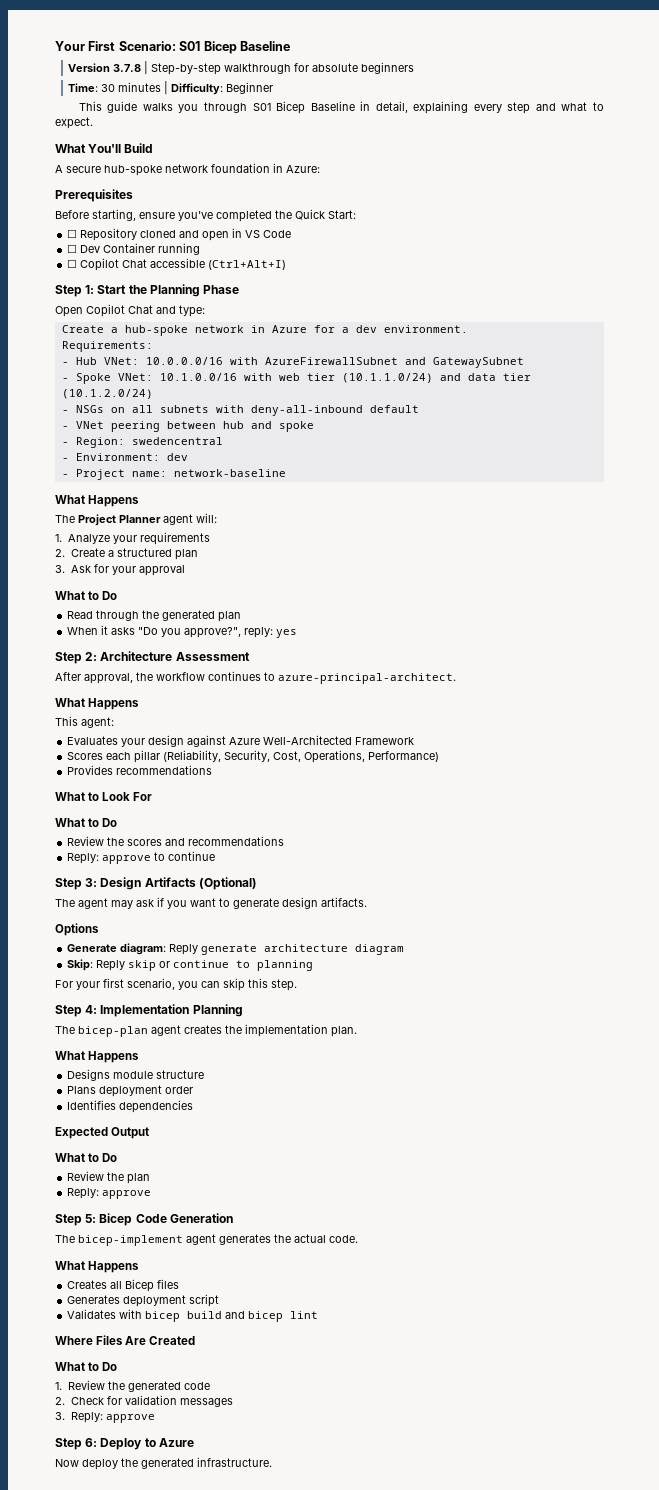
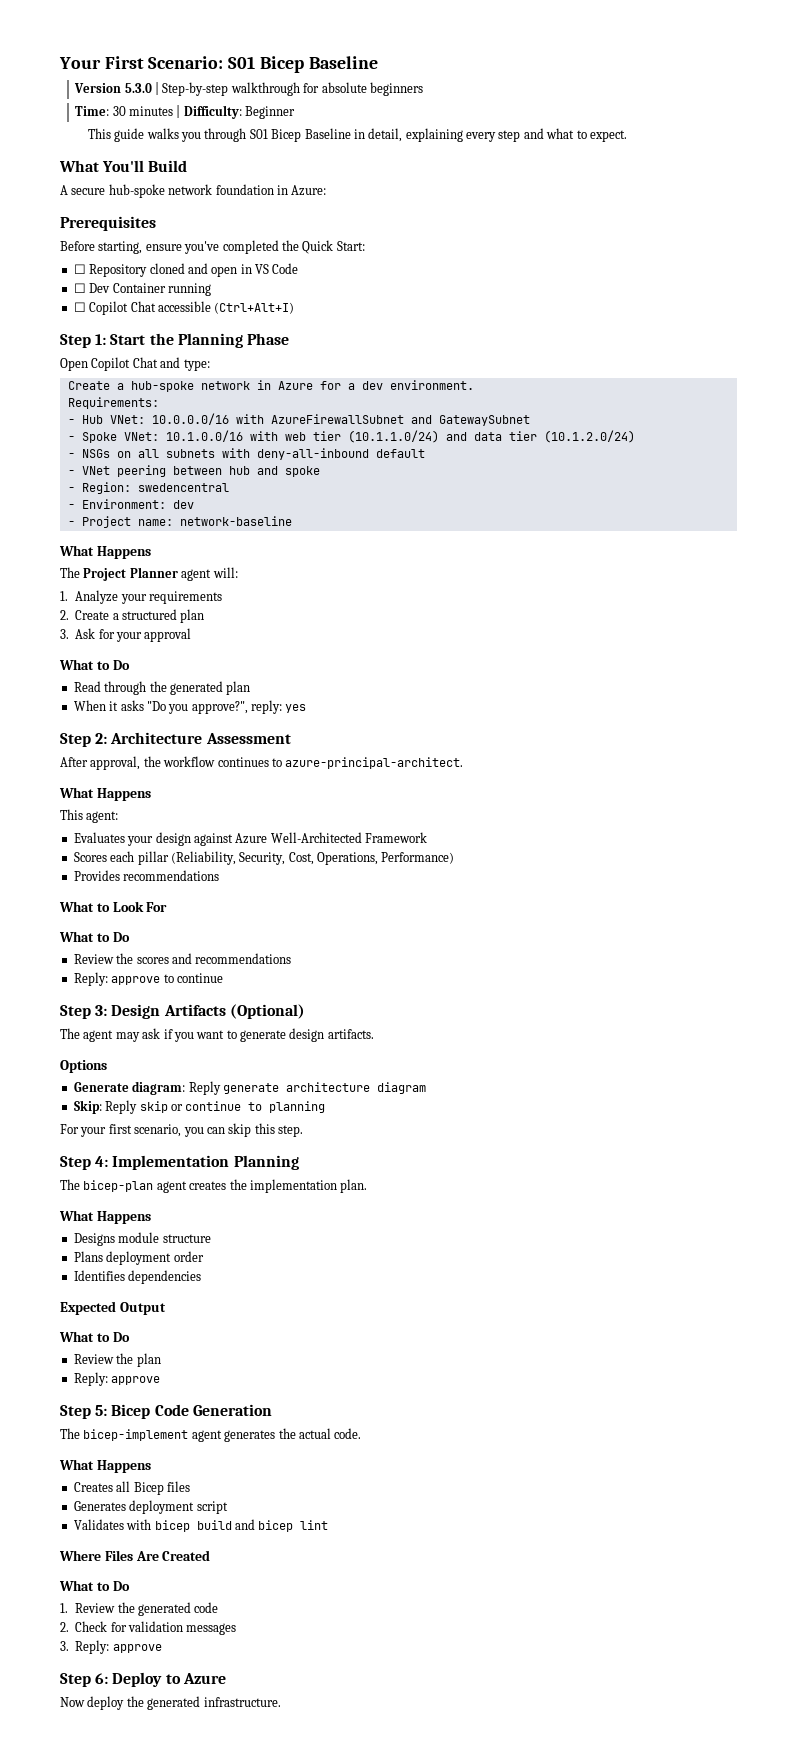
- Version 3.7.8 | Step-by-step walkthrough for absolute beginners
+ Version 5.3.0 | Step-by-step walkthrough for absolute beginners

